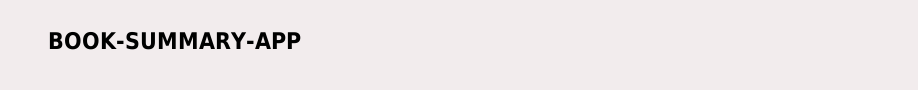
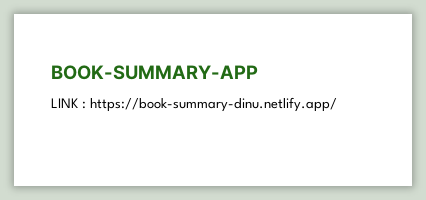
+ LINK : https://book-summary-dinu.netlify.app/

